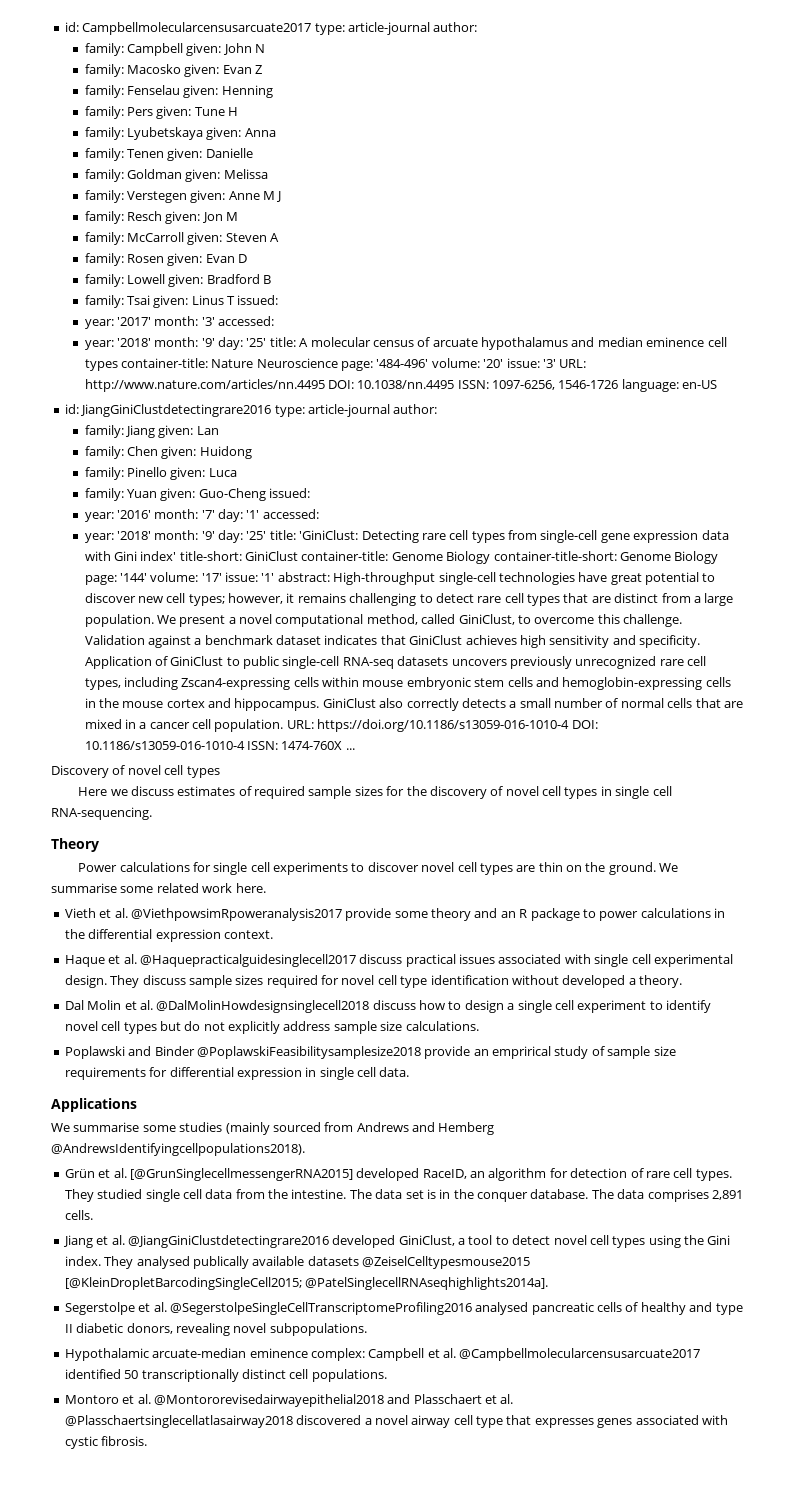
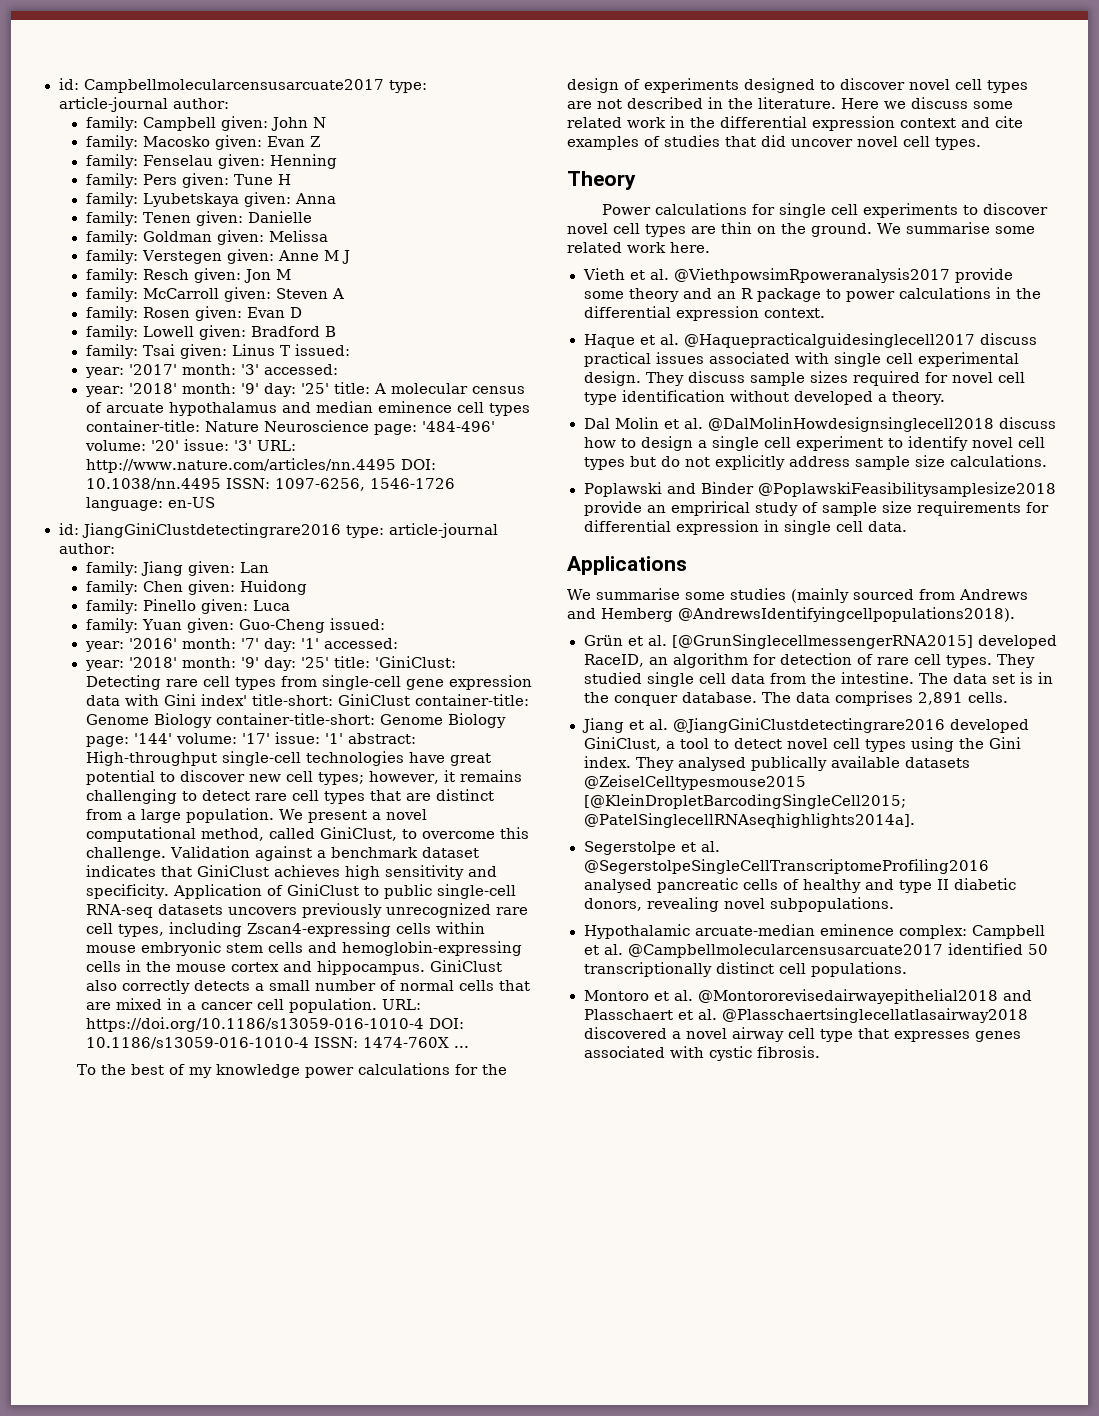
- Discovery of novel cell types
- Here we discuss estimates of required sample sizes for the discovery of novel cell types in single cell RNA-sequencing.
+ To the best of my knowledge power calculations for the design of experiments designed to discover novel cell types are not described in the literature. Here we discuss some related work in the differential expression context and cite examples of studies that did uncover novel cell types.

